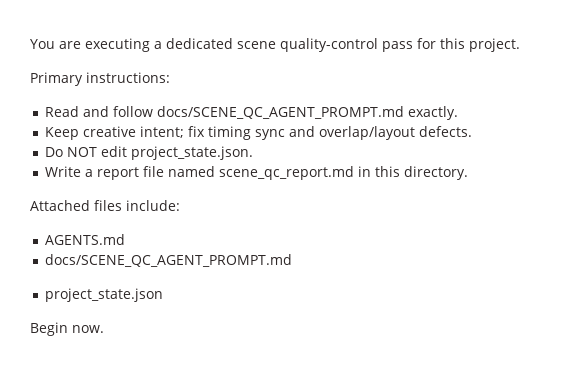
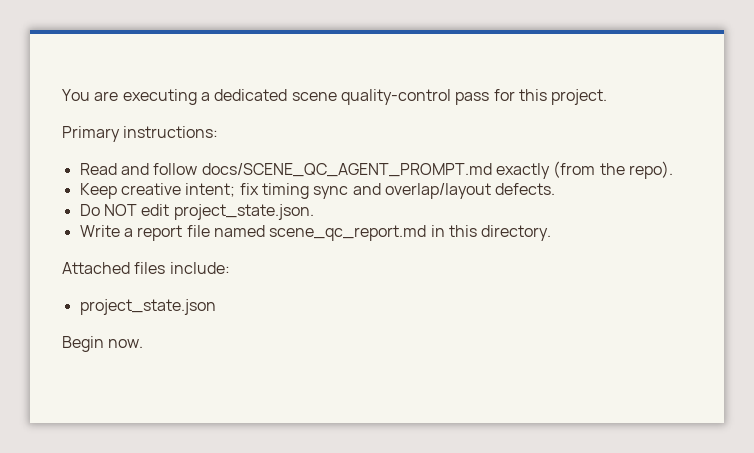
- Read and follow docs/SCENE_QC_AGENT_PROMPT.md exactly.
+ Read and follow docs/SCENE_QC_AGENT_PROMPT.md exactly (from the repo).
- AGENTS.md
- docs/SCENE_QC_AGENT_PROMPT.md

